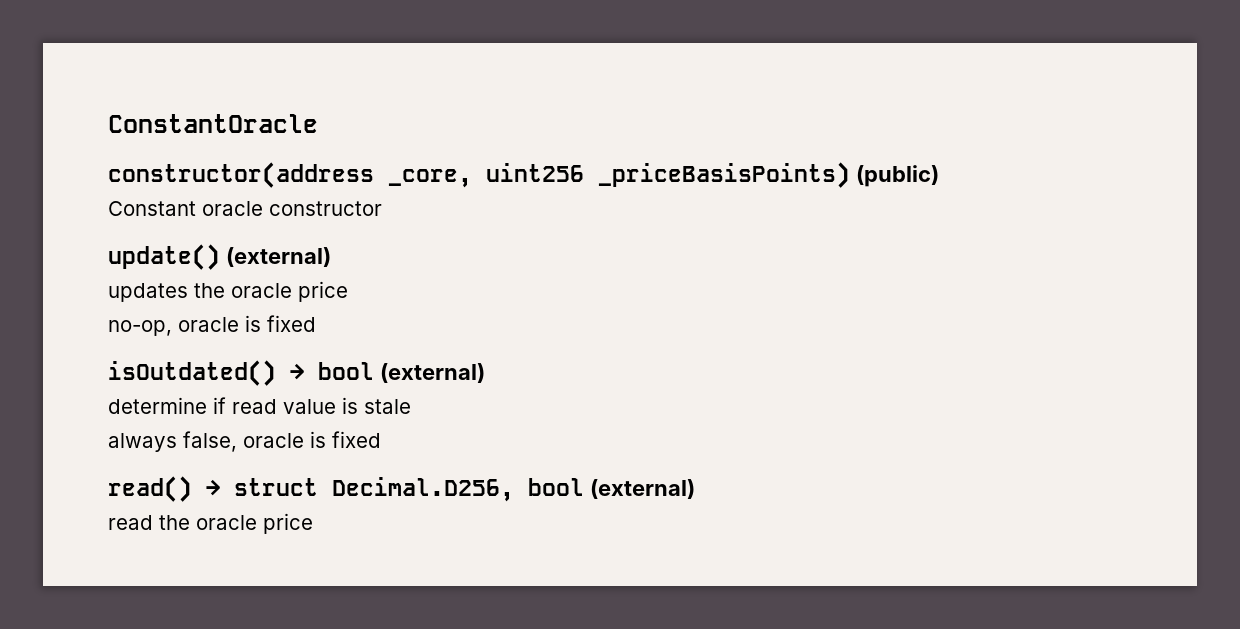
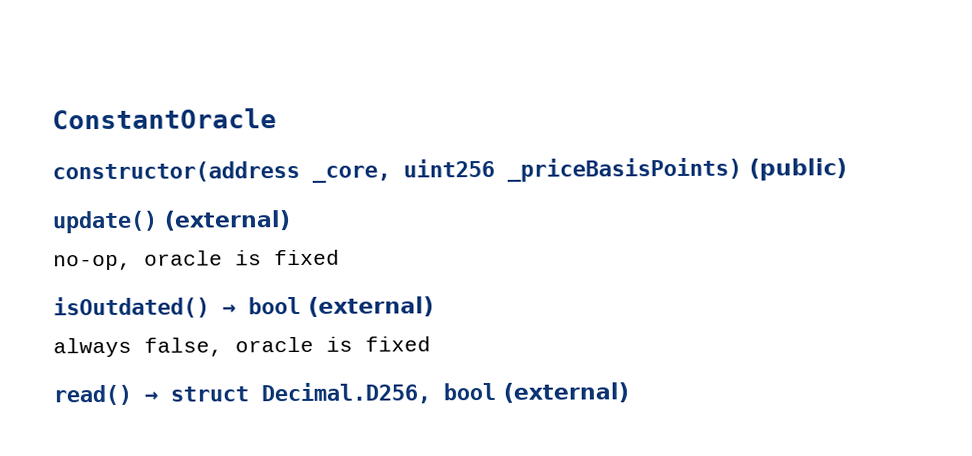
- Constant oracle constructor
- updates the oracle price
- determine if read value is stale
- read the oracle price

